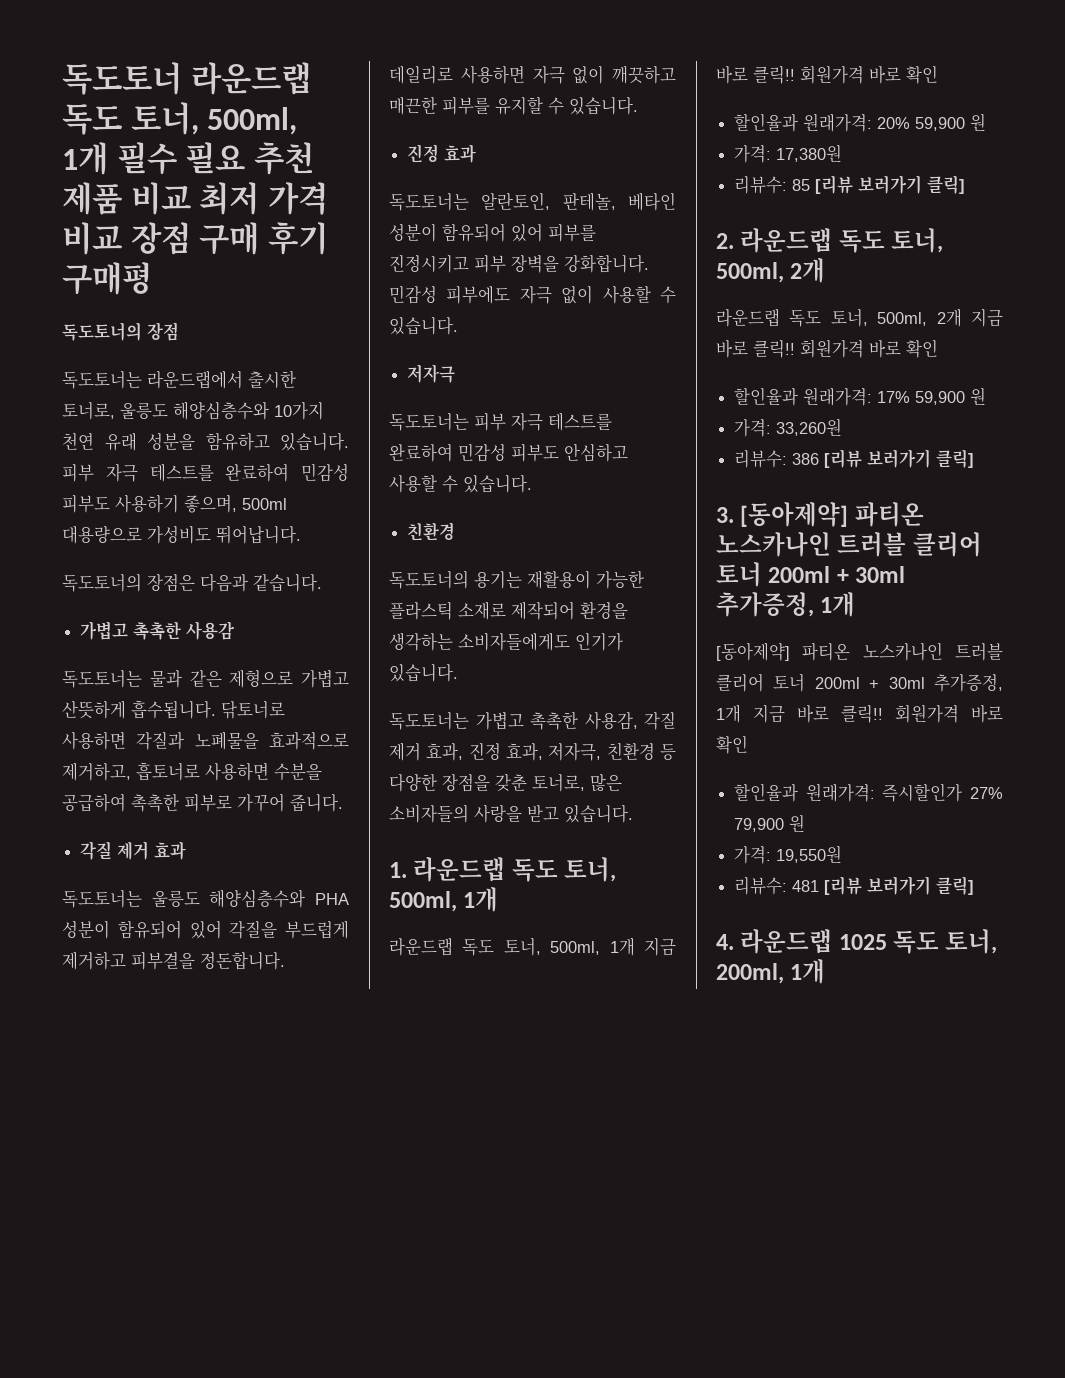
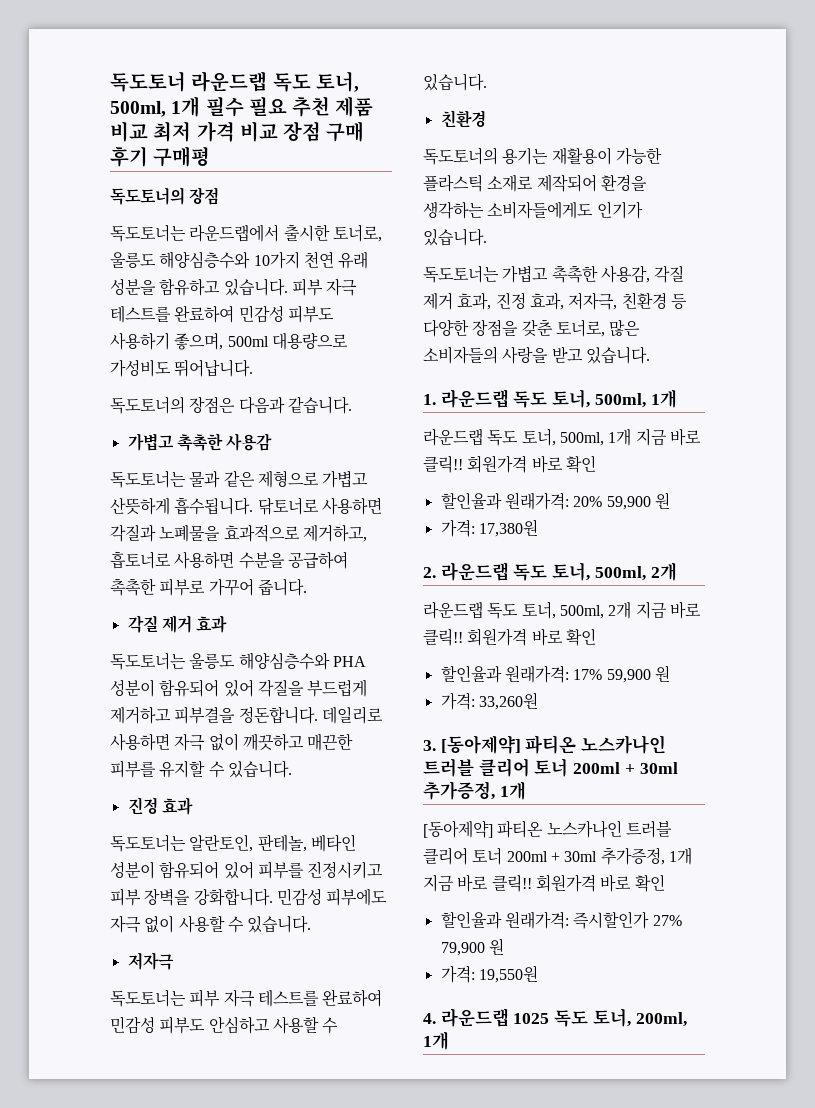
- 리뷰수: 85 [리뷰 보러가기 클릭]
- 리뷰수: 386 [리뷰 보러가기 클릭]
- 리뷰수: 481 [리뷰 보러가기 클릭]

